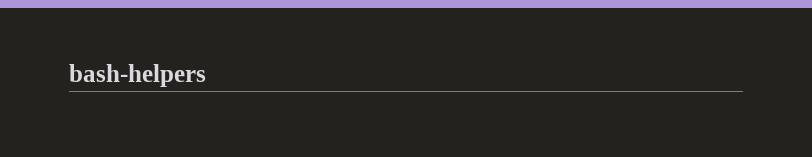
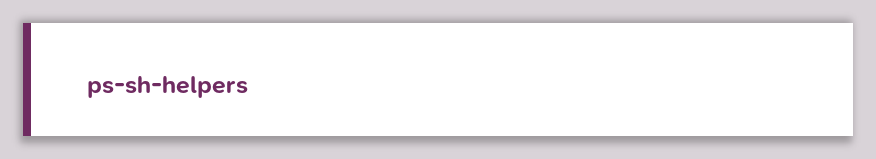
- bash-helpers
+ ps-sh-helpers

